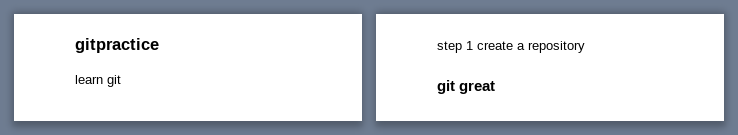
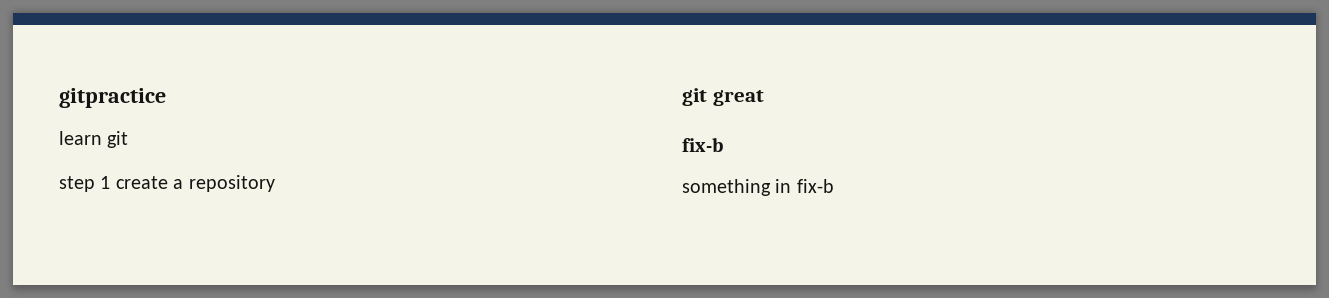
  git great
+ fix-b
+ something in fix-b

